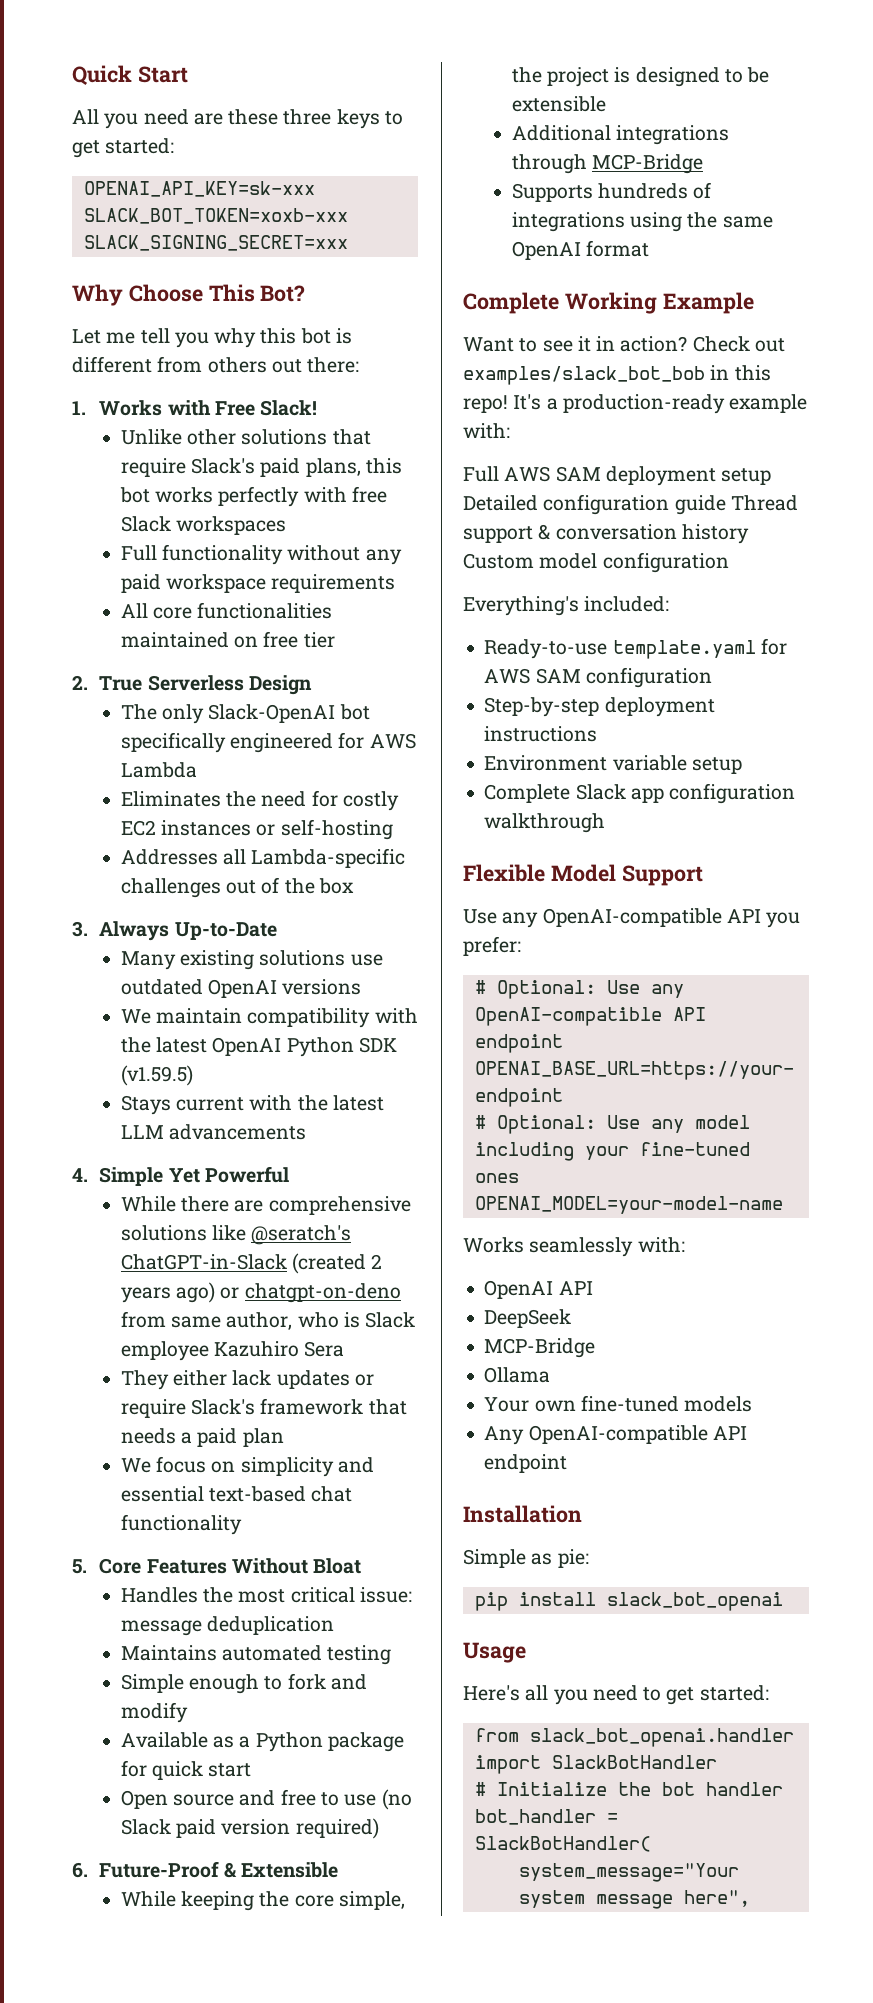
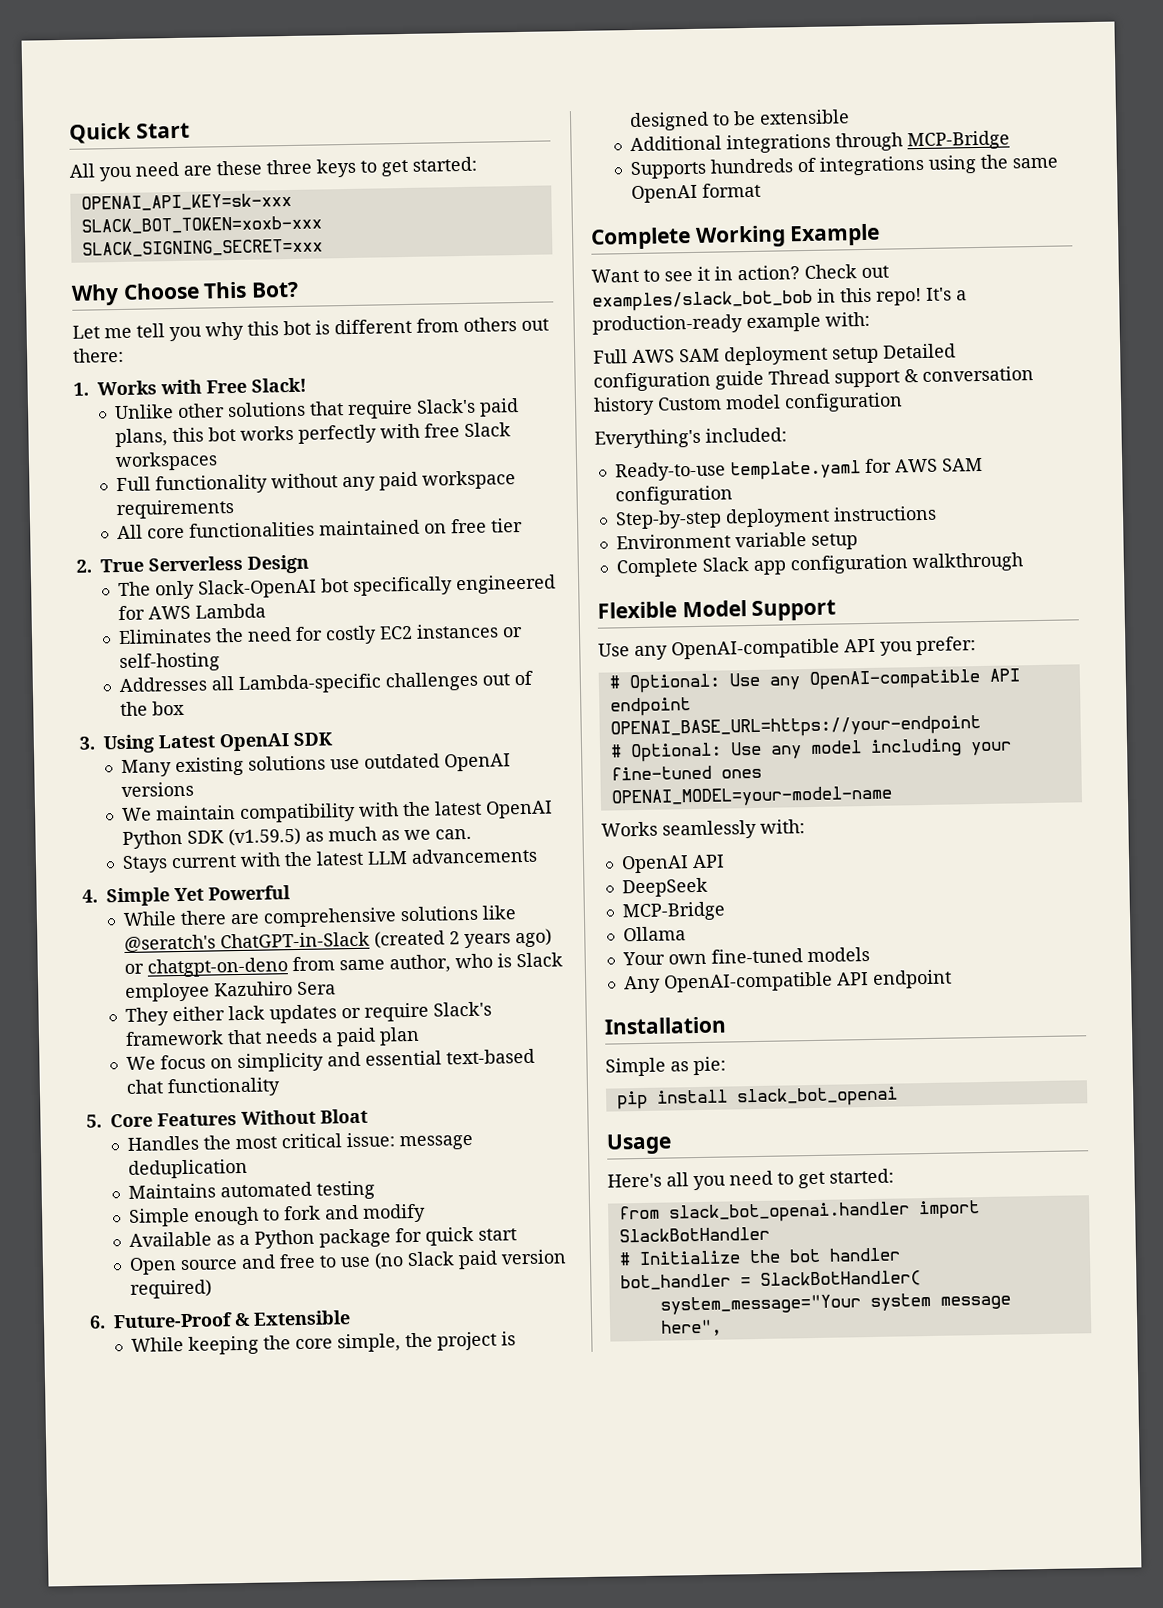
- 3. Always Up-to-Date
+ 3. Using Latest OpenAI SDK
- We maintain compatibility with the latest OpenAI Python SDK (v1.59.5)
+ We maintain compatibility with the latest OpenAI Python SDK (v1.59.5) as much as we can.

